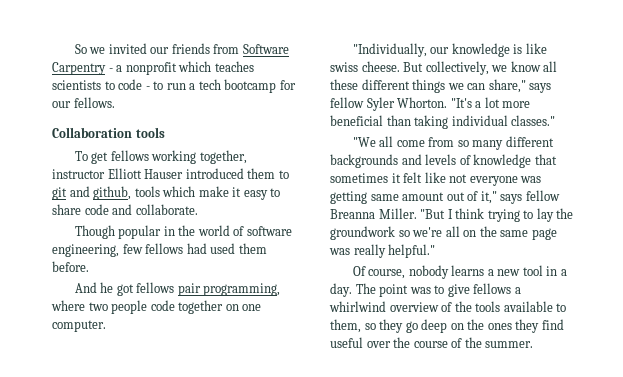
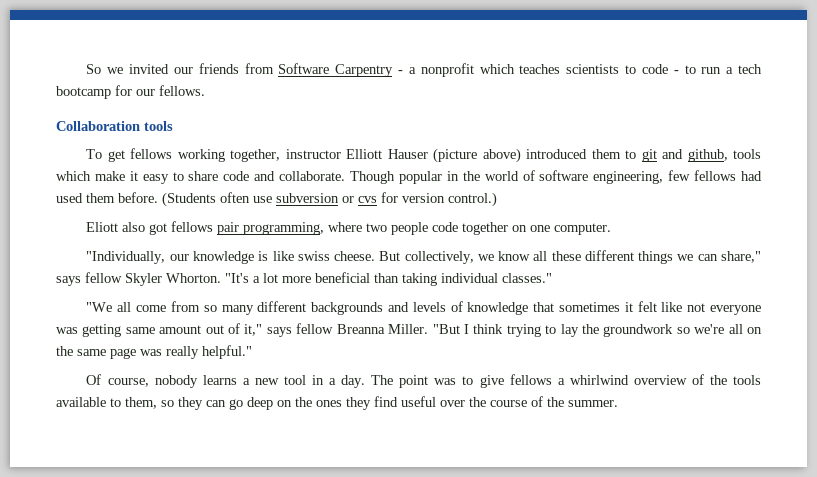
- To get fellows working together, instructor Elliott Hauser introduced them to git and github, tools which make it easy to share code and collaborate.
- Though popular in the world of software engineering, few fellows had used them before.
- And he got fellows pair programming, where two people code together on one computer.
+ To get fellows working together, instructor Elliott Hauser (picture above) introduced them to git and github, tools which make it easy to share code and collaborate. Though popular in the world of software engineering, few fellows had used them before. (Students often use subversion or cvs for version control.)
+ Eliott also got fellows pair programming, where two people code together on one computer.
- But collectively, we know all these different things we can share," says fellow Syler Whorton.
+ But collectively, we know all these different things we can share," says fellow Skyler Whorton.
- The point was to give fellows a whirlwind overview of the tools available to them, so they go deep on the ones they find useful over the course of the summer.
+ The point was to give fellows a whirlwind overview of the tools available to them, so they can go deep on the ones they find useful over the course of the summer.

